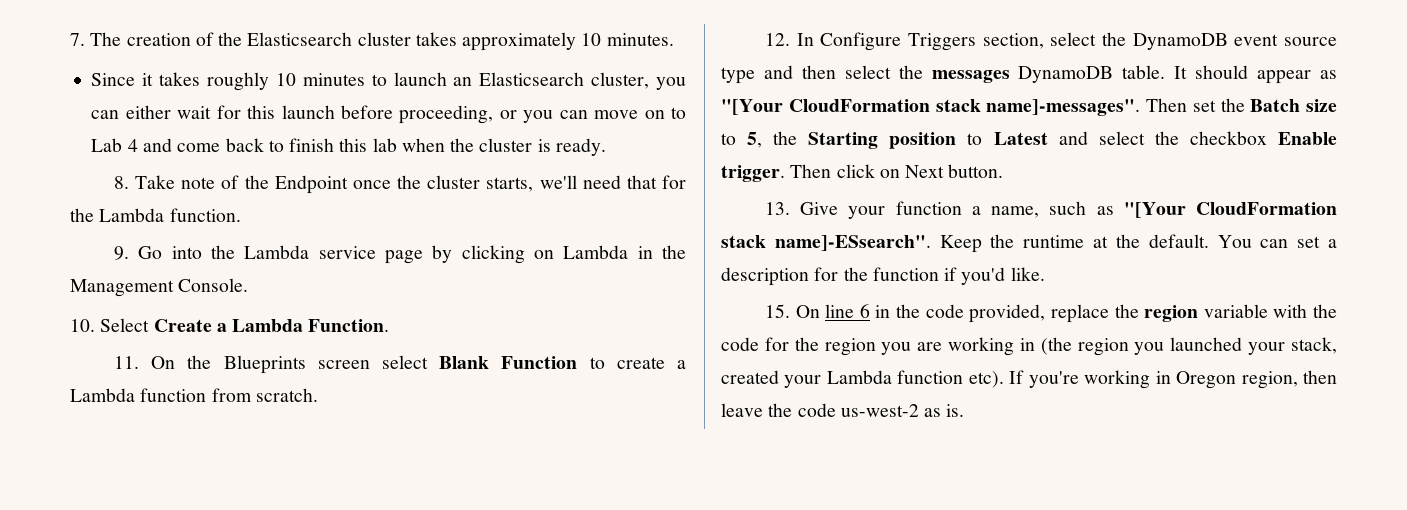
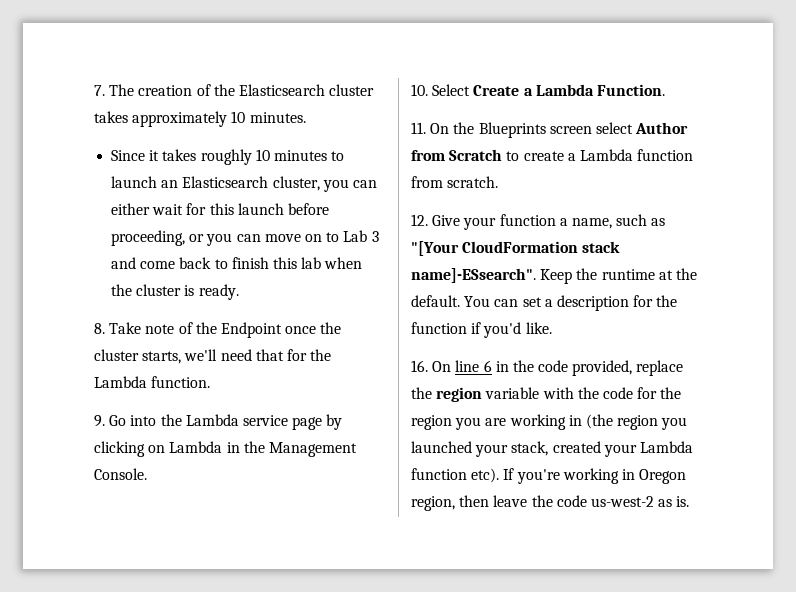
- Since it takes roughly 10 minutes to launch an Elasticsearch cluster, you can either wait for this launch before proceeding, or you can move on to Lab 4 and come back to finish this lab when the cluster is ready.
+ Since it takes roughly 10 minutes to launch an Elasticsearch cluster, you can either wait for this launch before proceeding, or you can move on to Lab 3 and come back to finish this lab when the cluster is ready.
- 11. On the Blueprints screen select Blank Function to create a Lambda function from scratch.
+ 11. On the Blueprints screen select Author from Scratch to create a Lambda function from scratch.
- 12. In Configure Triggers section, select the DynamoDB event source type and then select the messages DynamoDB table. It should appear as "[Your CloudFormation stack name]-messages". Then set the Batch size to 5, the Starting position to Latest and select the checkbox Enable trigger. Then click on Next button.
- 13. Give your function a name, such as "[Your CloudFormation stack name]-ESsearch".
+ 12. Give your function a name, such as "[Your CloudFormation stack name]-ESsearch".
- 15. On line 6 in the code provided, replace the region variable with the code for the region you are working in (the region you launched your stack, created your Lambda function etc).
+ 16. On line 6 in the code provided, replace the region variable with the code for the region you are working in (the region you launched your stack, created your Lambda function etc).

